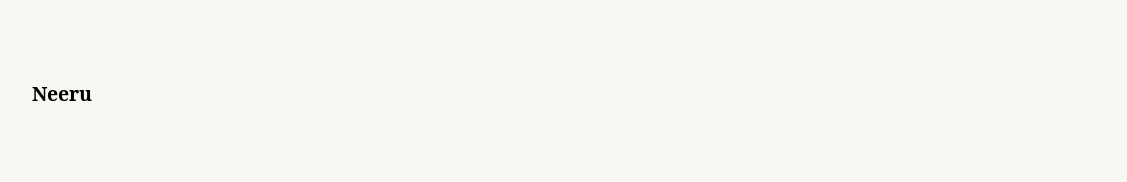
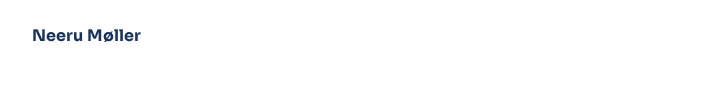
- Neeru
+ Neeru Møller

